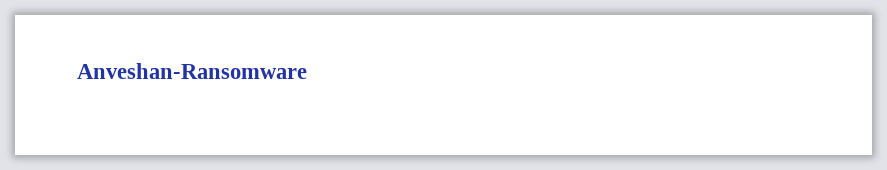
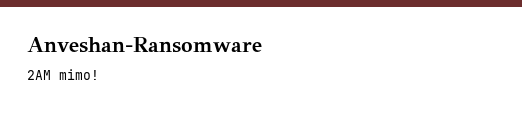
+ 2AM mimo!

